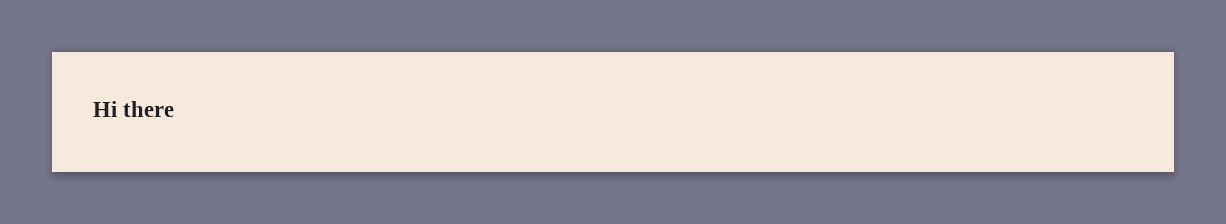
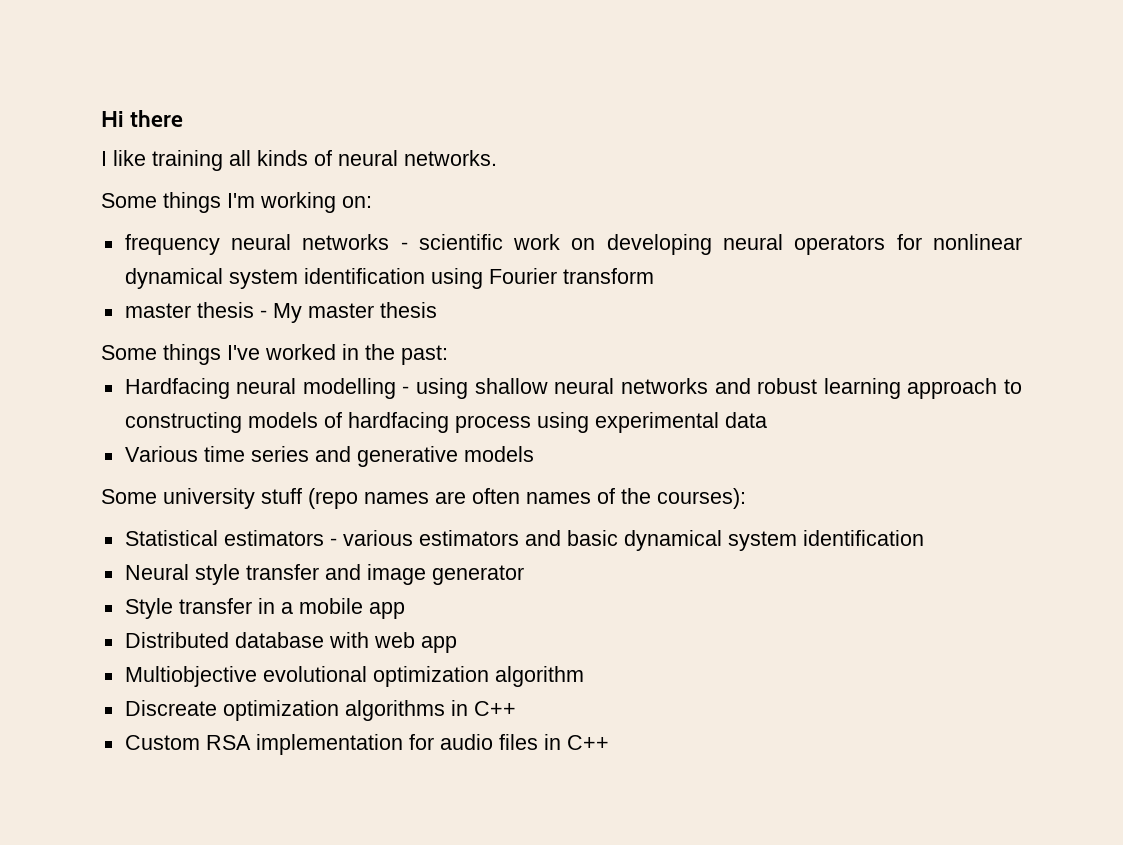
+ I like training all kinds of neural networks.
+ Some things I'm working on:
+ frequency neural networks - scientific work on developing neural operators for nonlinear dynamical system identification using Fourier transform
+ master thesis - My master thesis
+ Some things I've worked in the past:
+ Hardfacing neural modelling - using shallow neural networks and robust learning approach to constructing models of hardfacing process using experimental data
+ Various time series and generative models
+ Some university stuff (repo names are often names of the courses):
+ Statistical estimators - various estimators and basic dynamical system identification
+ Neural style transfer and image generator
+ Style transfer in a mobile app
+ Distributed database with web app
+ Multiobjective evolutional optimization algorithm
+ Discreate optimization algorithms in C++
+ Custom RSA implementation for audio files in C++

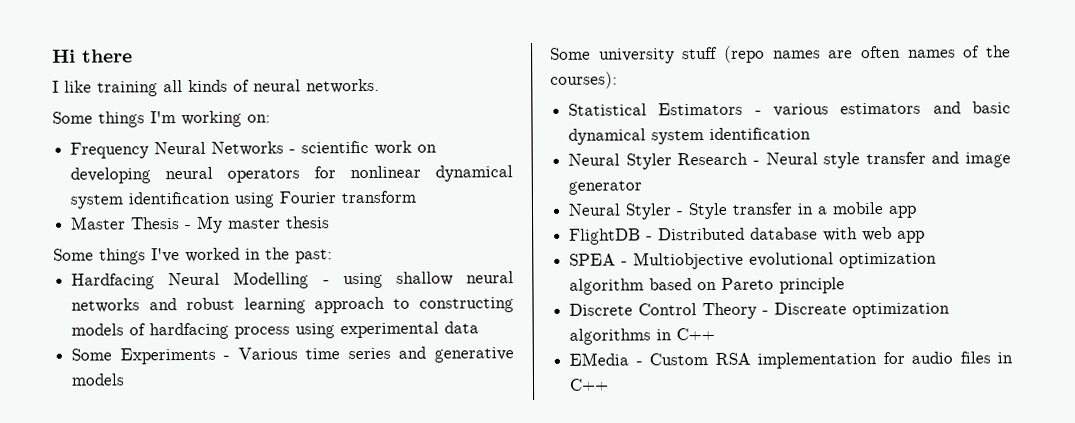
- frequency neural networks - scientific work on developing neural operators for nonlinear dynamical system identification using Fourier transform
+ Frequency Neural Networks - scientific work on developing neural operators for nonlinear dynamical system identification using Fourier transform
- master thesis - My master thesis
+ Master Thesis - My master thesis
- Hardfacing neural modelling - using shallow neural networks and robust learning approach to constructing models of hardfacing process using experimental data
+ Hardfacing Neural Modelling - using shallow neural networks and robust learning approach to constructing models of hardfacing process using experimental data
- Various time series and generative models
+ Some Experiments - Various time series and generative models
- Statistical estimators - various estimators and basic dynamical system identification
+ Statistical Estimators - various estimators and basic dynamical system identification
- Neural style transfer and image generator
+ Neural Styler Research - Neural style transfer and image generator
- Style transfer in a mobile app
+ Neural Styler - Style transfer in a mobile app
- Distributed database with web app
+ FlightDB - Distributed database with web app
- Multiobjective evolutional optimization algorithm
- Discreate optimization algorithms in C++
+ SPEA - Multiobjective evolutional optimization algorithm based on Pareto principle
+ Discrete Control Theory - Discreate optimization algorithms in C++
- Custom RSA implementation for audio files in C++
+ EMedia - Custom RSA implementation for audio files in C++

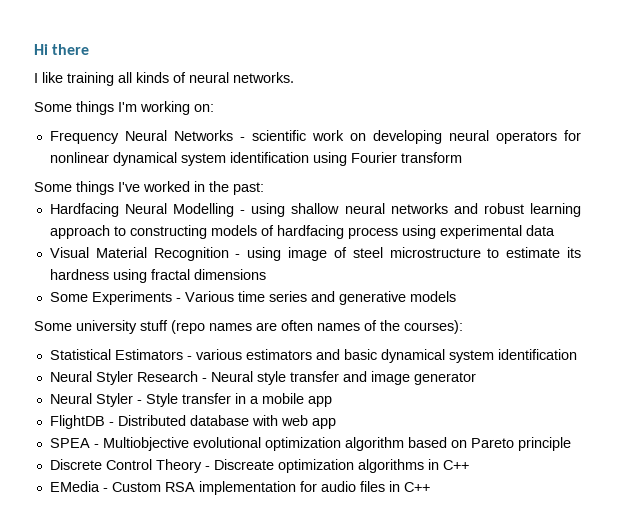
- Master Thesis - My master thesis
+ Visual Material Recognition - using image of steel microstructure to estimate its hardness using fractal dimensions

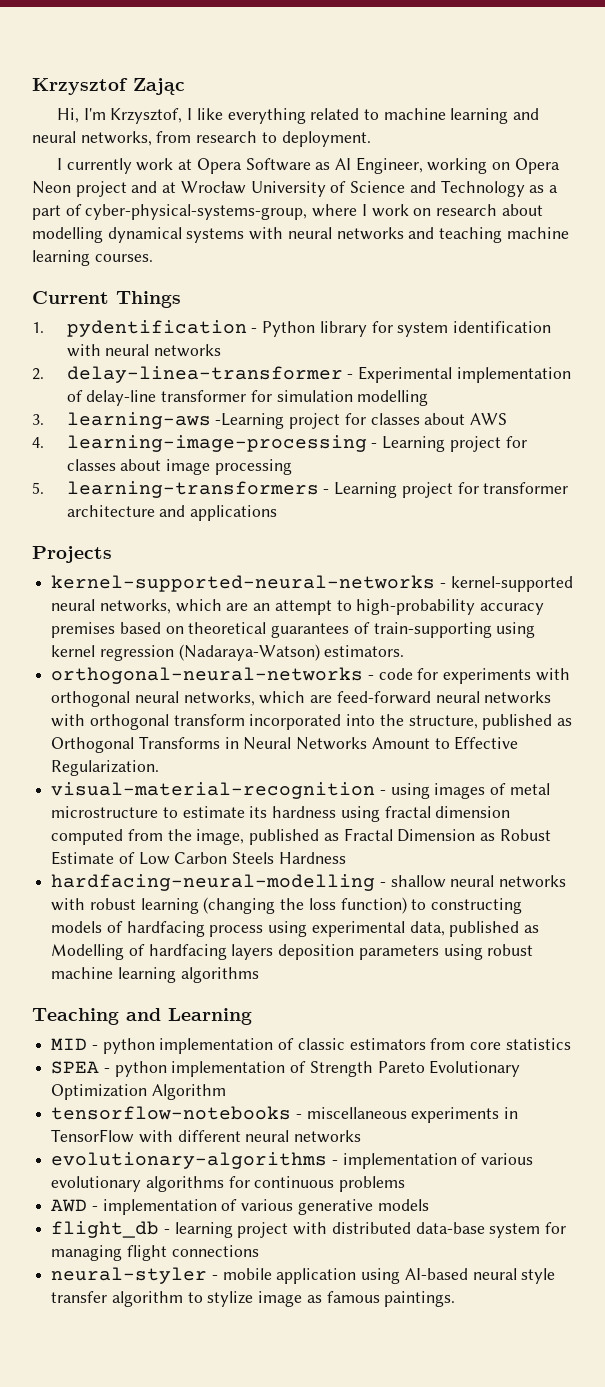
- Hi there
- I like training all kinds of neural networks.
- Some things I'm working on:
- Frequency Neural Networks - scientific work on developing neural operators for nonlinear dynamical system identification using Fourier transform
- Some things I've worked in the past:
- Hardfacing Neural Modelling - using shallow neural networks and robust learning approach to constructing models of hardfacing process using experimental data
- Visual Material Recognition - using image of steel microstructure to estimate its hardness using fractal dimensions
- Some Experiments - Various time series and generative models
- Some university stuff (repo names are often names of the courses):
- Statistical Estimators - various estimators and basic dynamical system identification
- Neural Styler Research - Neural style transfer and image generator
- Neural Styler - Style transfer in a mobile app
- FlightDB - Distributed database with web app
- SPEA - Multiobjective evolutional optimization algorithm based on Pareto principle
- Discrete Control Theory - Discreate optimization algorithms in C++
- EMedia - Custom RSA implementation for audio files in C++
+ Krzysztof Zając
+ Hi, I'm Krzysztof, I like everything related to machine learning and neural networks, from research to deployment.
+ I currently work at Opera Software as AI Engineer, working on Opera Neon project and at Wrocław University of Science and Technology as a part of cyber-physical-systems-group, where I work on research about modelling dynamical systems with neural networks and teaching machine learning courses.
+ Current Things
+ 1. pydentification - Python library for system identification with neural networks
+ 2. delay-linea-transformer - Experimental implementation of delay-line transformer for simulation modelling
+ 3. learning-aws -Learning project for classes about AWS
+ 4. learning-image-processing - Learning project for classes about image processing
+ 5. learning-transformers - Learning project for transformer architecture and applications
+ Projects
+ kernel-supported-neural-networks - kernel-supported neural networks, which are an attempt to high-probability accuracy premises based on theoretical guarantees of train-supporting using kernel regression (Nadaraya-Watson) estimators.
+ orthogonal-neural-networks - code for experiments with orthogonal neural networks, which are feed-forward neural networks with orthogonal transform incorporated into the structure, published as Orthogonal Transforms in Neural Networks Amount to Effective Regularization.
+ visual-material-recognition - using images of metal microstructure to estimate its hardness using fractal dimension computed from the image, published as Fractal Dimension as Robust Estimate of Low Carbon Steels Hardness
+ hardfacing-neural-modelling - shallow neural networks with robust learning (changing the loss function) to constructing models of hardfacing process using experimental data, published as Modelling of hardfacing layers deposition parameters using robust machine learning algorithms
+ Teaching and Learning
+ MID - python implementation of classic estimators from core statistics
+ SPEA - python implementation of Strength Pareto Evolutionary Optimization Algorithm
+ tensorflow-notebooks - miscellaneous experiments in TensorFlow with different neural networks
+ evolutionary-algorithms - implementation of various evolutionary algorithms for continuous problems
+ AWD - implementation of various generative models
+ flight_db - learning project with distributed data-base system for managing flight connections
+ neural-styler - mobile application using AI-based neural style transfer algorithm to stylize image as famous paintings.

